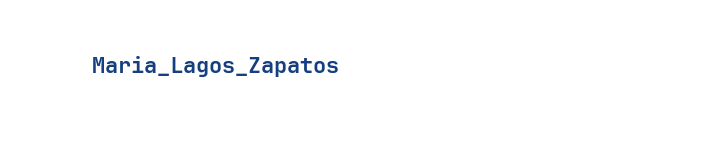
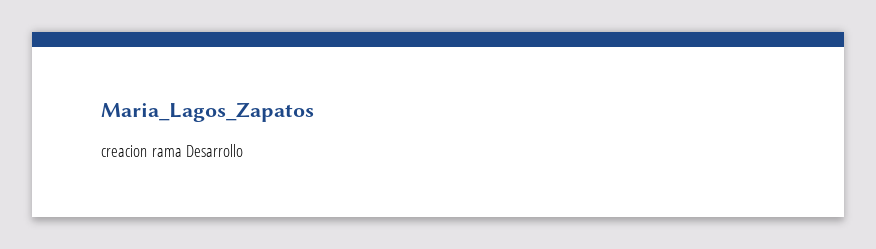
+ creacion rama Desarrollo

